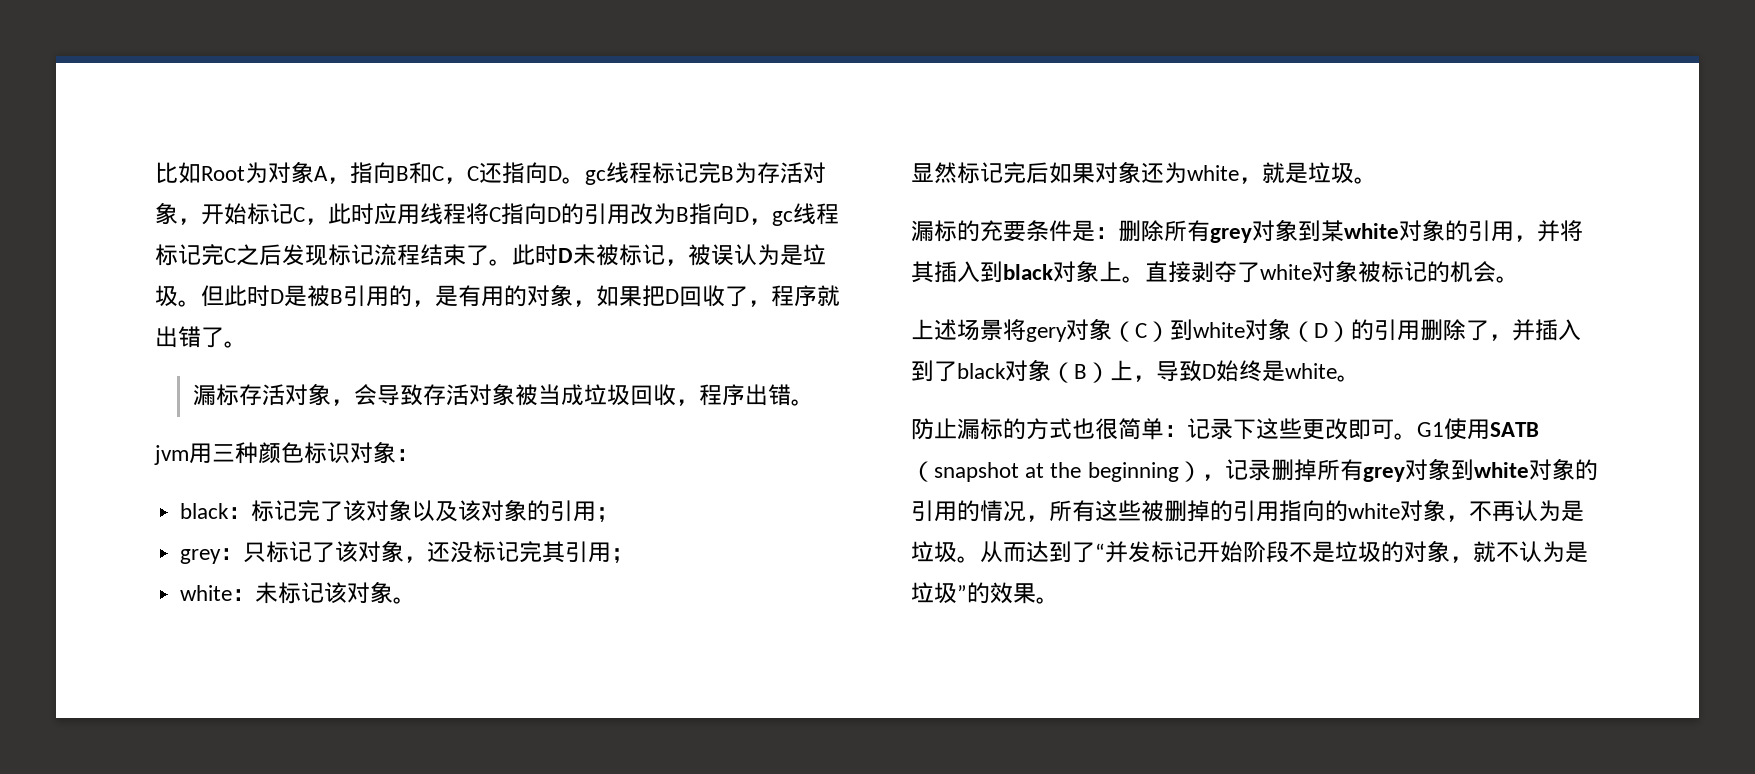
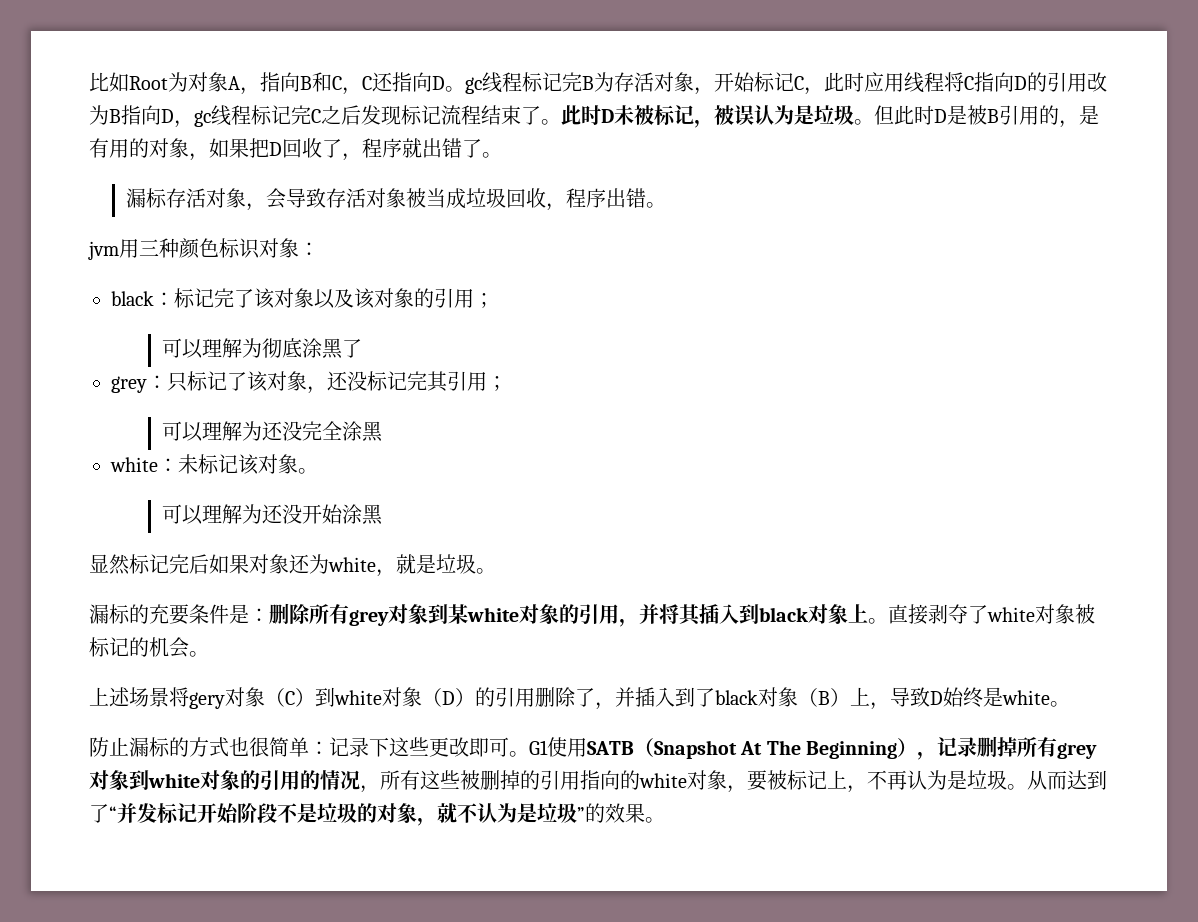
+ 可以理解为彻底涂黑了
+ 可以理解为还没完全涂黑
+ 可以理解为还没开始涂黑
- G1使用SATB（snapshot at the beginning），记录删掉所有grey对象到white对象的引用的情况，所有这些被删掉的引用指向的white对象，不再认为是垃圾。
+ G1使用SATB（Snapshot At The Beginning），记录删掉所有grey对象到white对象的引用的情况，所有这些被删掉的引用指向的white对象，要被标记上，不再认为是垃圾。

